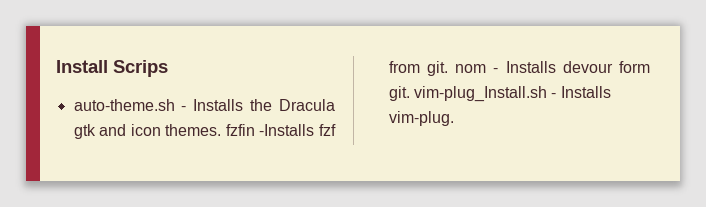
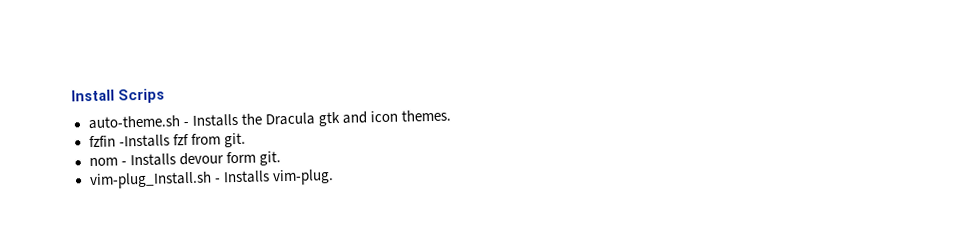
- auto-theme.sh - Installs the Dracula gtk and icon themes. fzfin -Installs fzf from git. nom - Installs devour form git. vim-plug_Install.sh - Installs vim-plug.
+ auto-theme.sh - Installs the Dracula gtk and icon themes.
+ fzfin -Installs fzf from git.
+ nom - Installs devour form git.
+ vim-plug_Install.sh - Installs vim-plug.

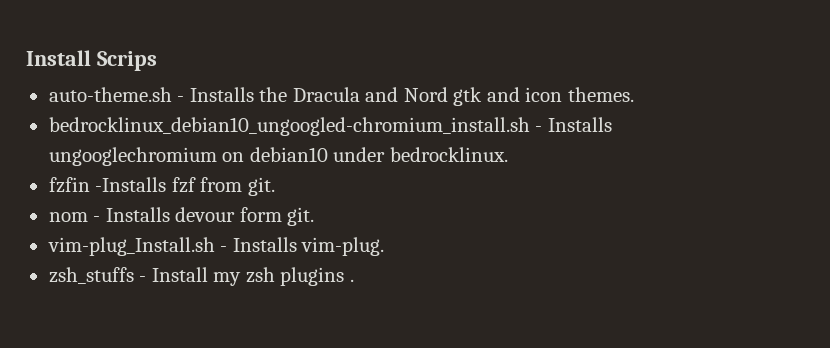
- auto-theme.sh - Installs the Dracula gtk and icon themes.
+ auto-theme.sh - Installs the Dracula and Nord gtk and icon themes.
+ bedrocklinux_debian10_ungoogled-chromium_install.sh - Installs ungooglechromium on debian10 under bedrocklinux.
+ zsh_stuffs - Install my zsh plugins .

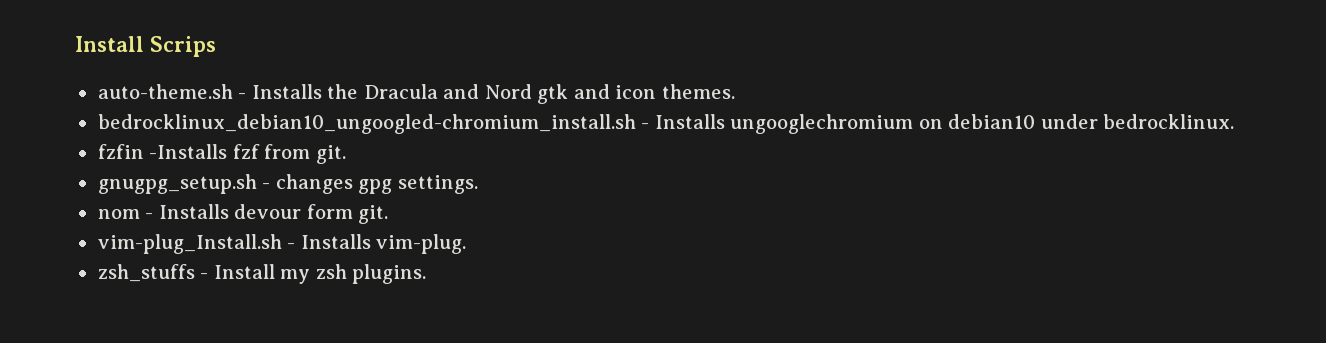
+ gnugpg_setup.sh - changes gpg settings.
- zsh_stuffs - Install my zsh plugins .
+ zsh_stuffs - Install my zsh plugins.

